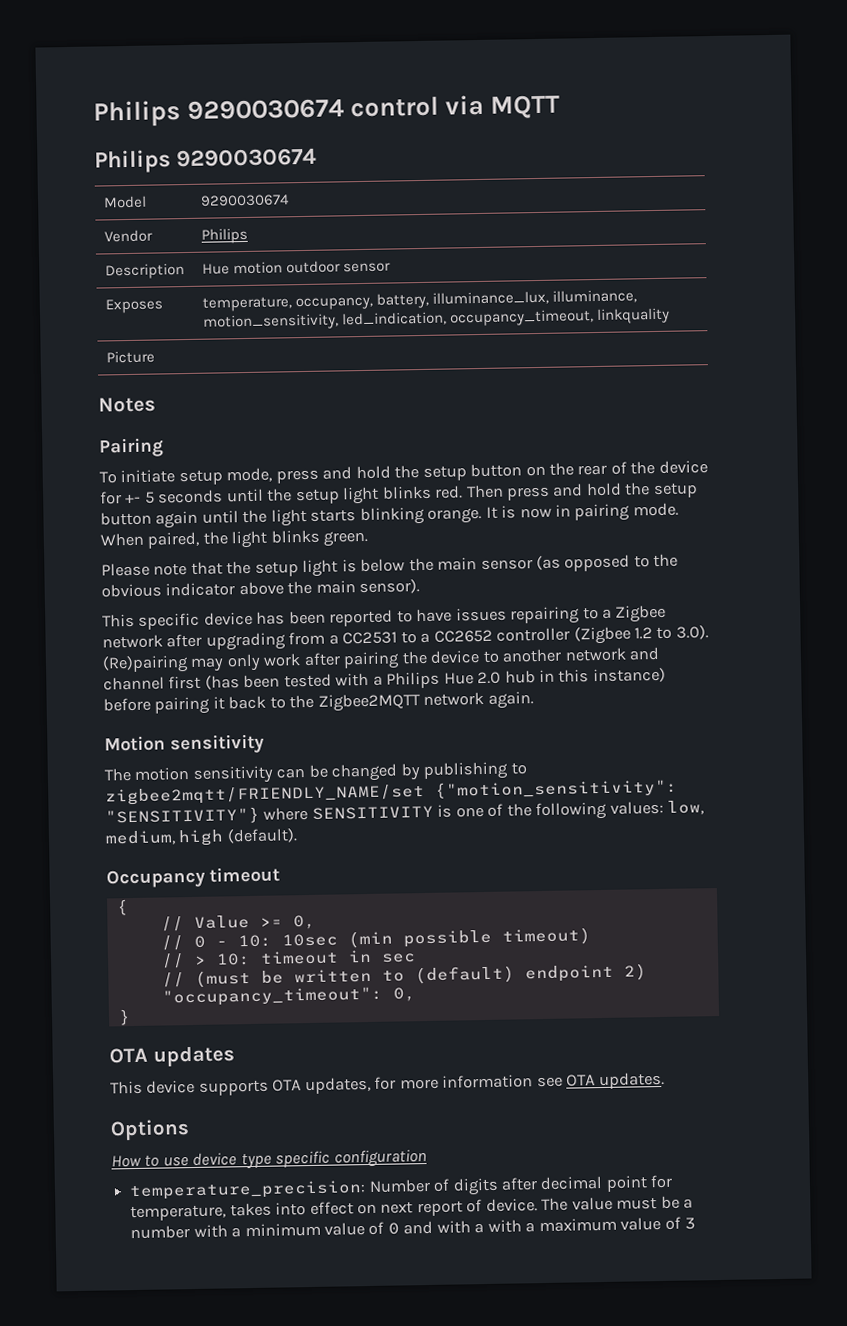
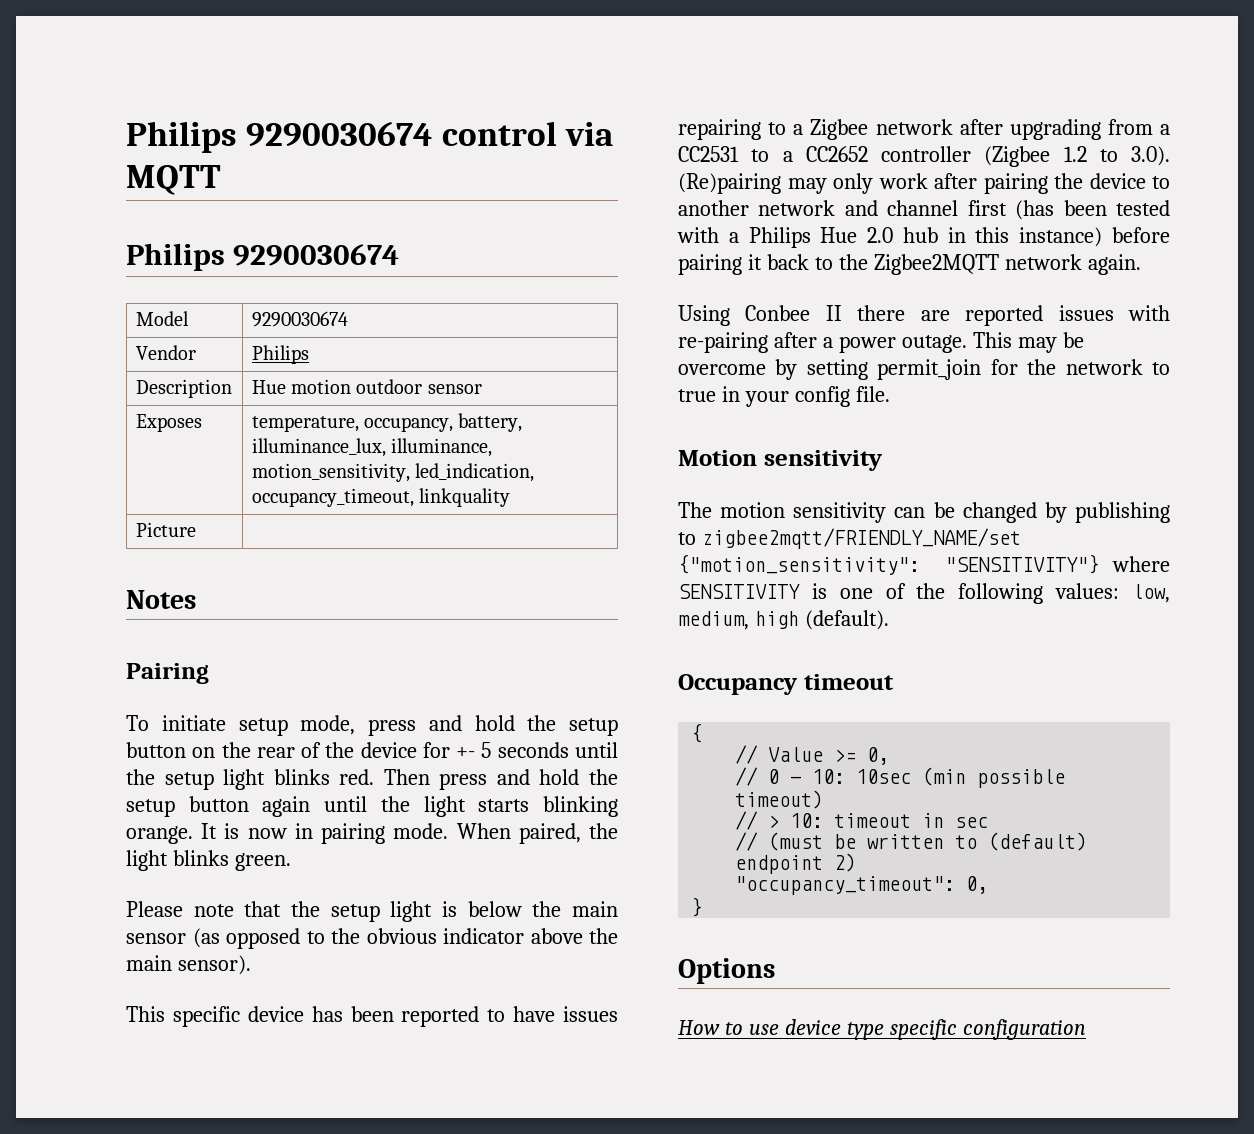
+ Using Conbee II there are reported issues with re-pairing after a power outage. This may be overcome by setting permit_join for the network to true in your config file.
- OTA updates
- This device supports OTA updates, for more information see OTA updates.
- temperature_precision: Number of digits after decimal point for temperature, takes into effect on next report of device. The value must be a number with a minimum value of 0 and with a with a maximum value of 3

